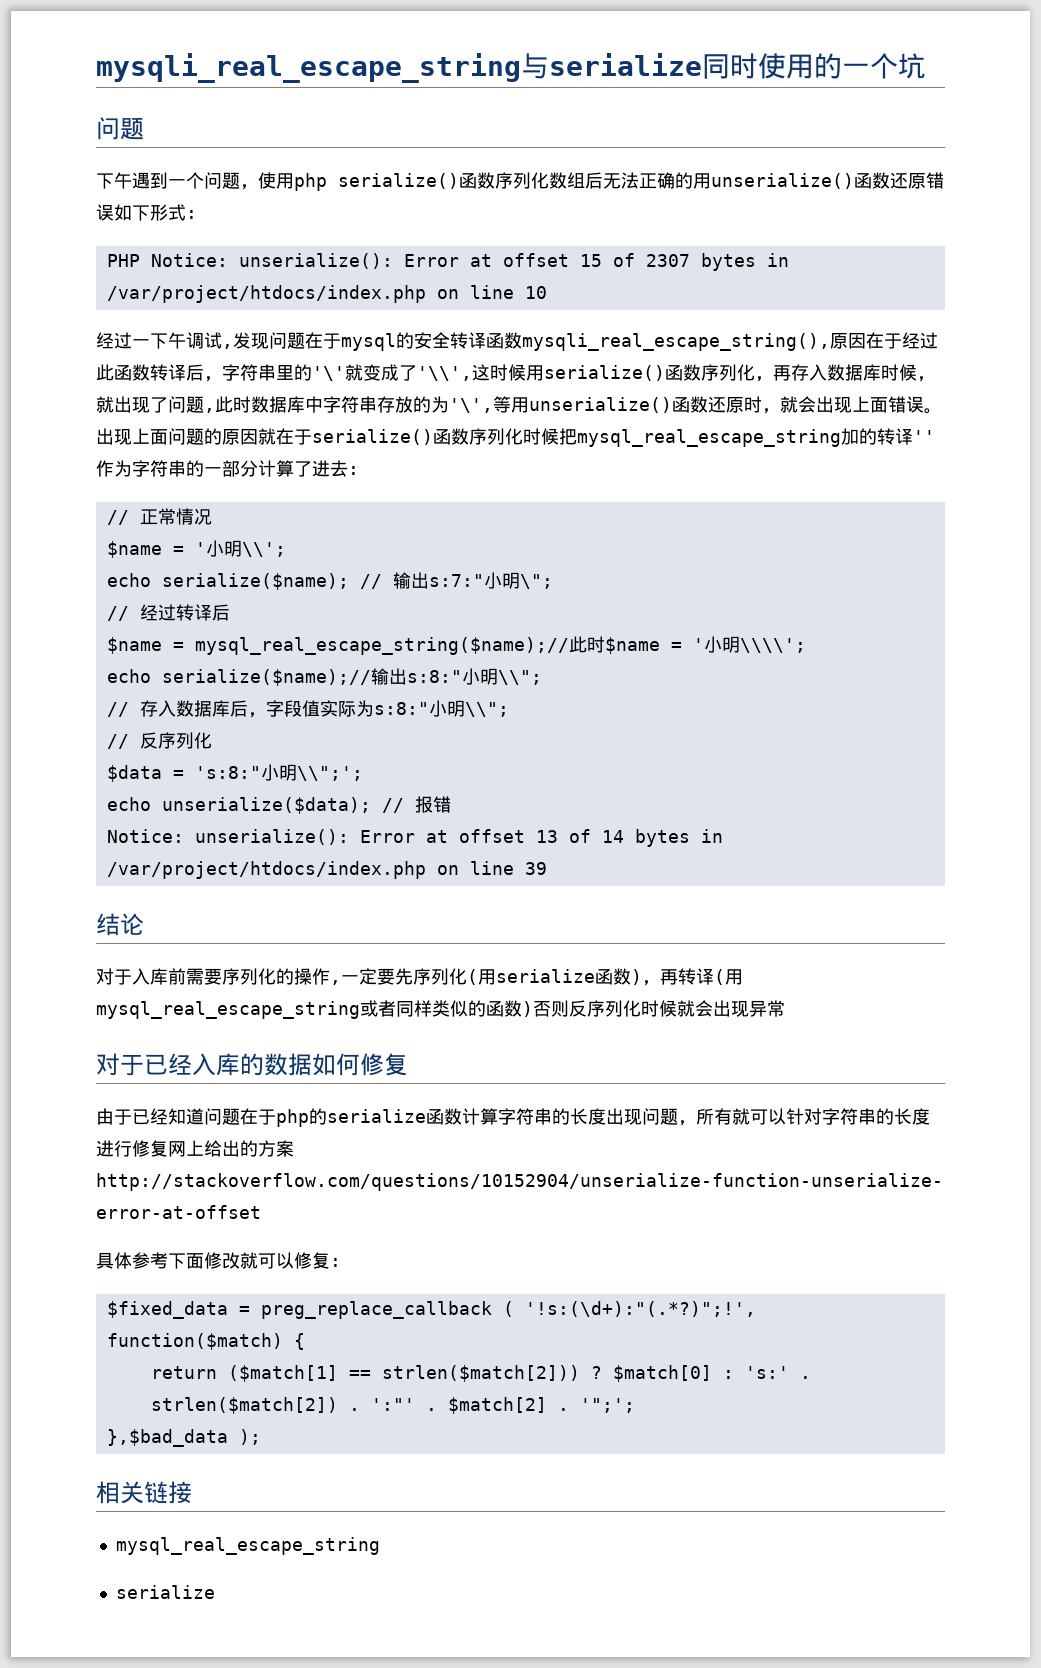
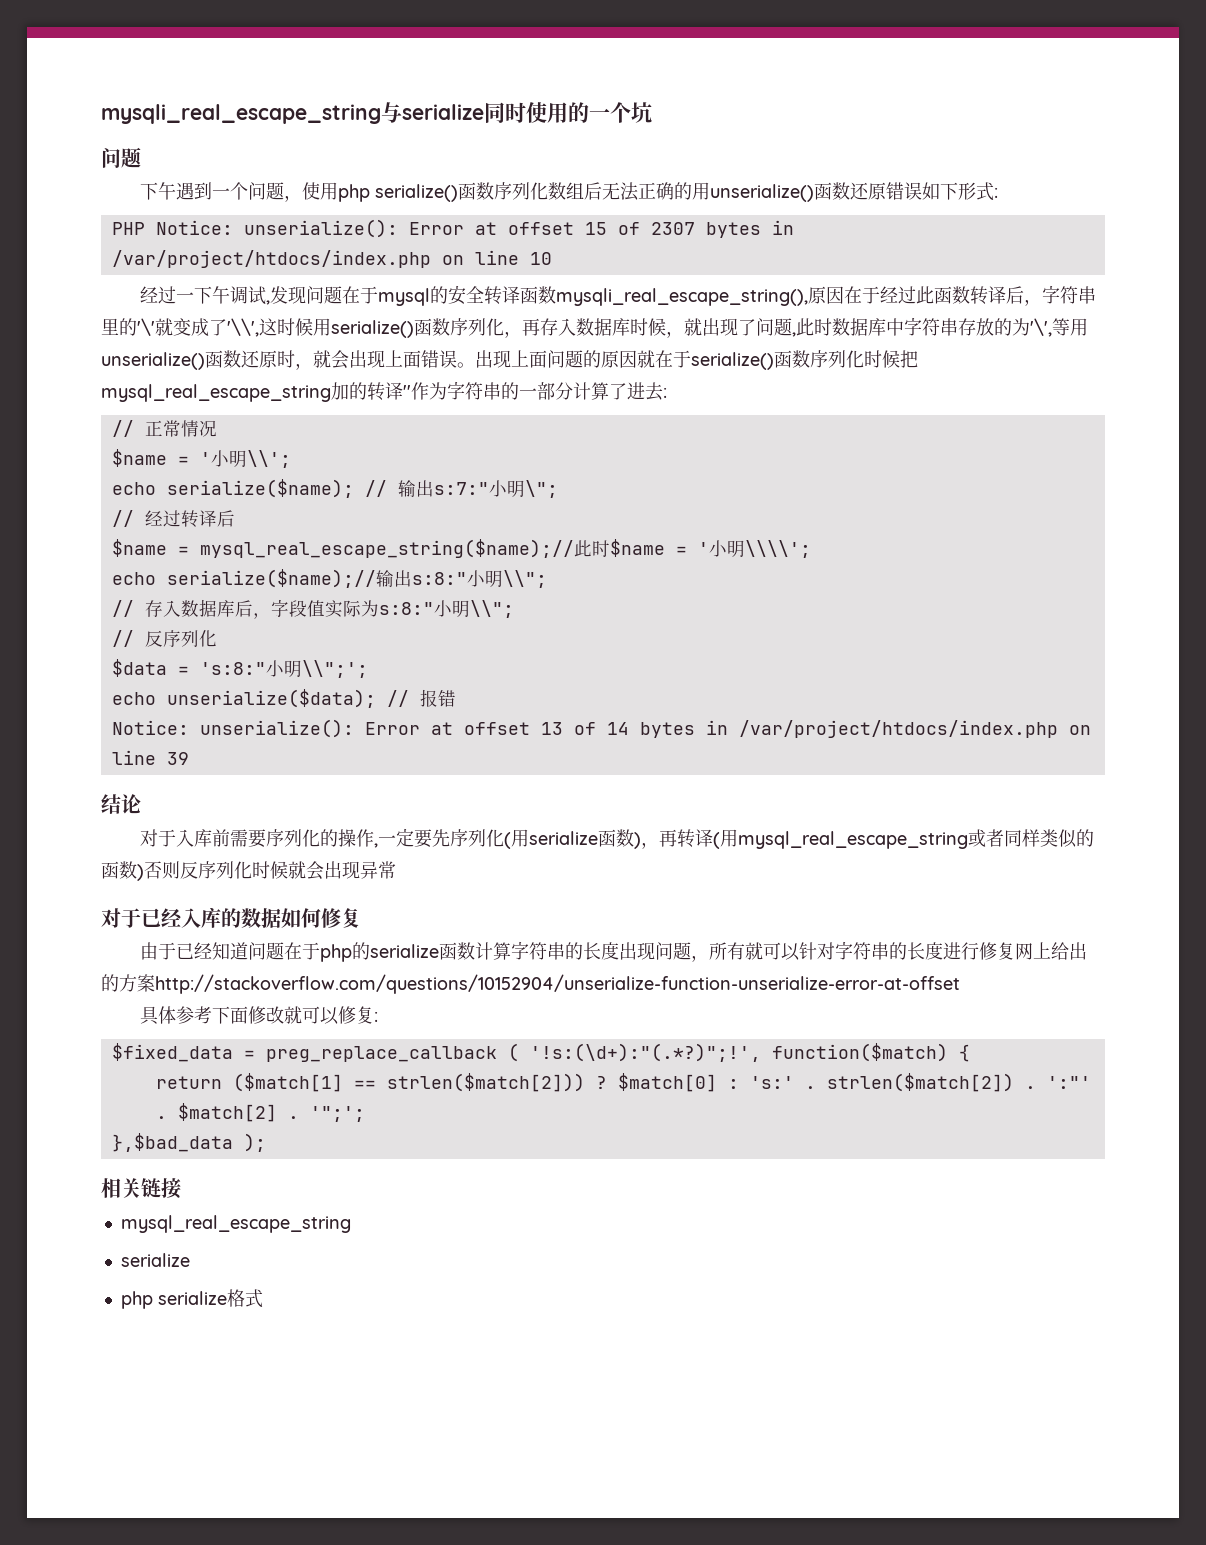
+ php serialize格式

